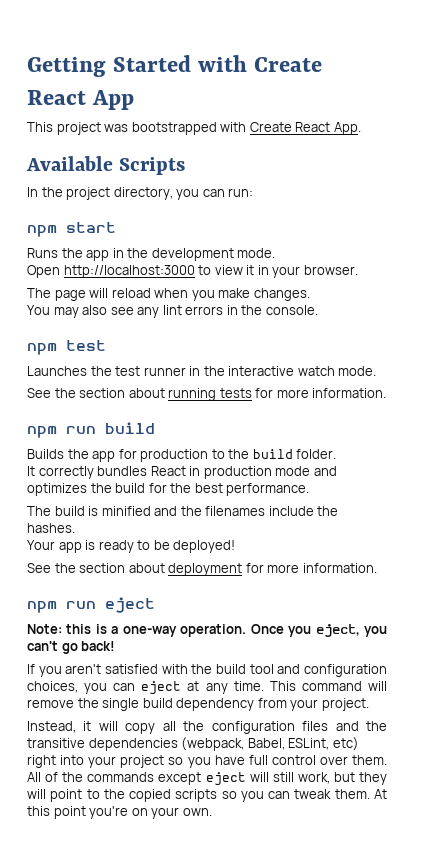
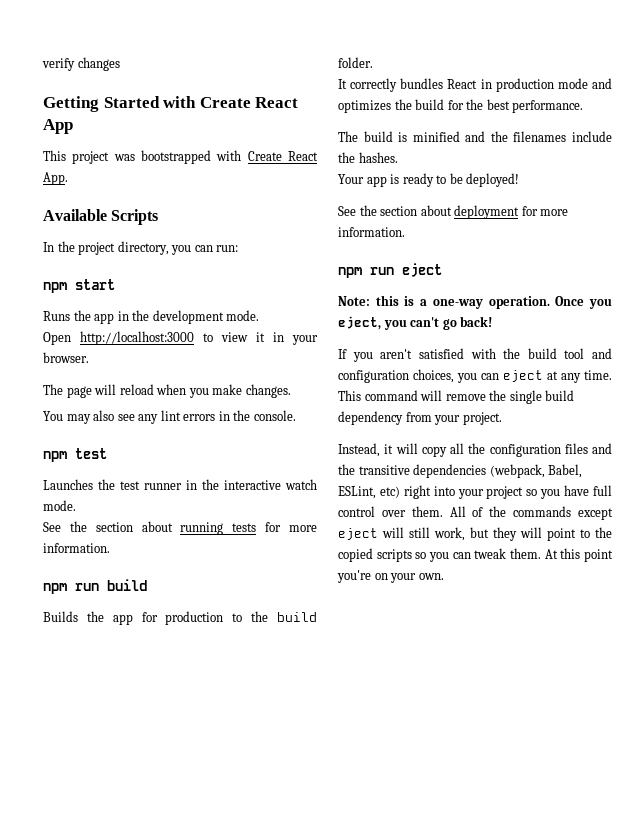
+ verify changes

